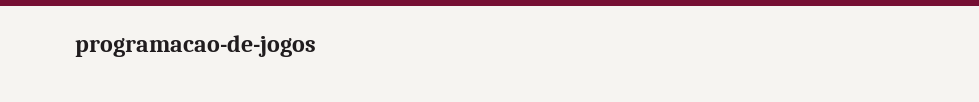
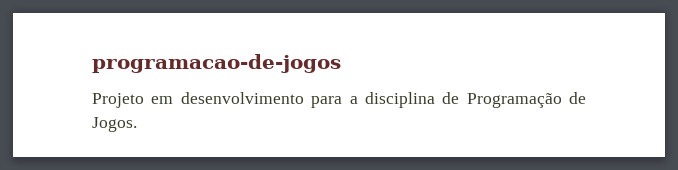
+ Projeto em desenvolvimento para a disciplina de Programação de Jogos.

